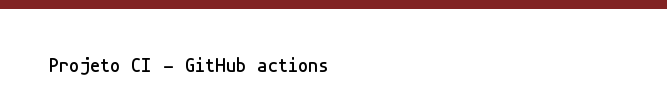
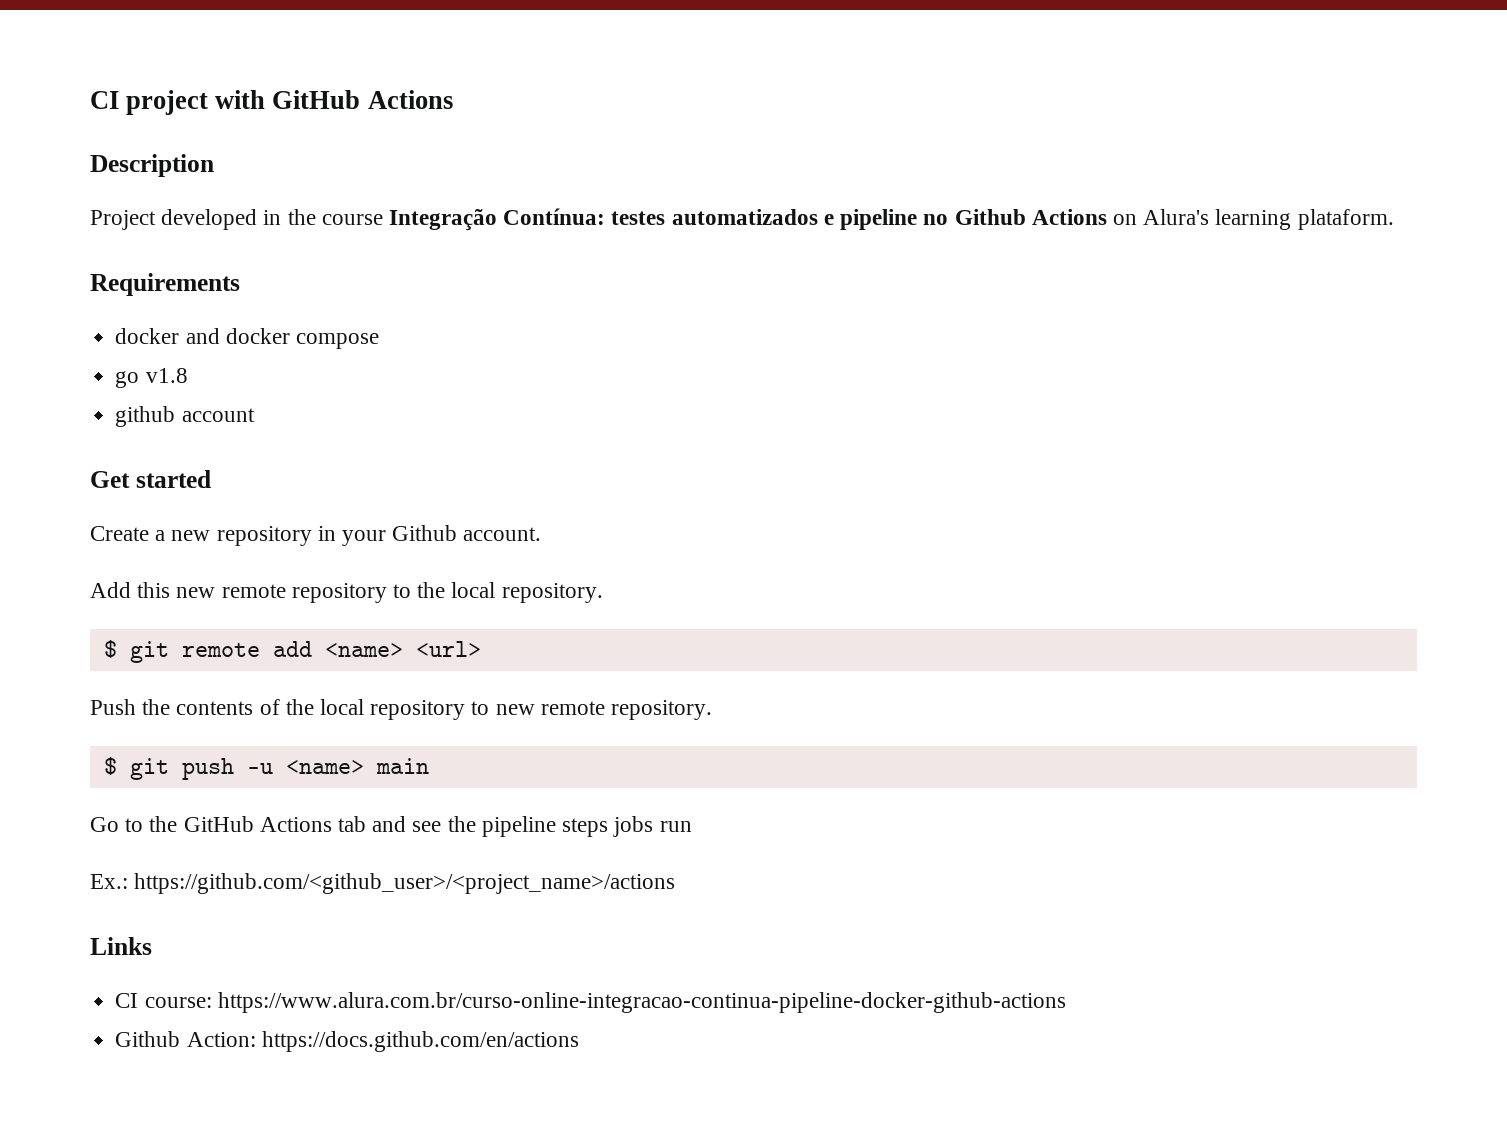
- Projeto CI - GitHub actions
+ CI project with GitHub Actions
+ Description
+ Project developed in the course Integração Contínua: testes automatizados e pipeline no Github Actions on Alura's learning plataform.
+ Requirements
+ docker and docker compose
+ go v1.8
+ github account
+ Get started
+ Create a new repository in your Github account.
+ Add this new remote repository to the local repository.
+ $ git remote add <name> <url>
+ Push the contents of the local repository to new remote repository.
+ $ git push -u <name> main
+ Go to the GitHub Actions tab and see the pipeline steps jobs run
+ Ex.: https://github.com/<github_user>/<project_name>/actions
+ Links
+ CI course: https://www.alura.com.br/curso-online-integracao-continua-pipeline-docker-github-actions
+ Github Action: https://docs.github.com/en/actions

